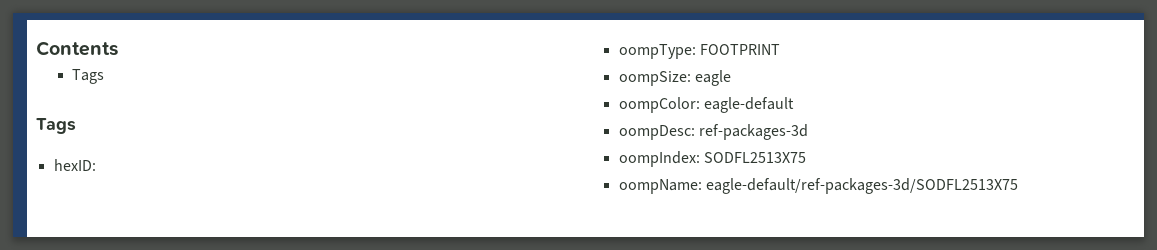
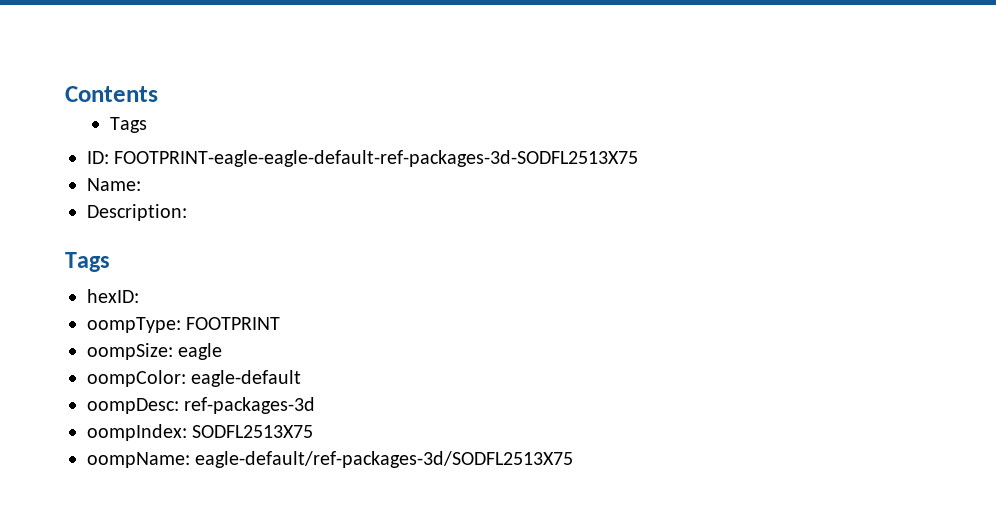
+ ID: FOOTPRINT-eagle-eagle-default-ref-packages-3d-SODFL2513X75
+ Name:
+ Description:

